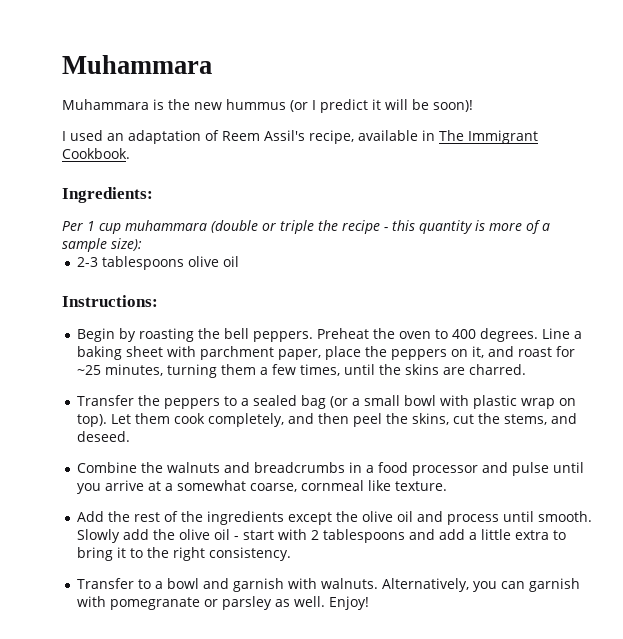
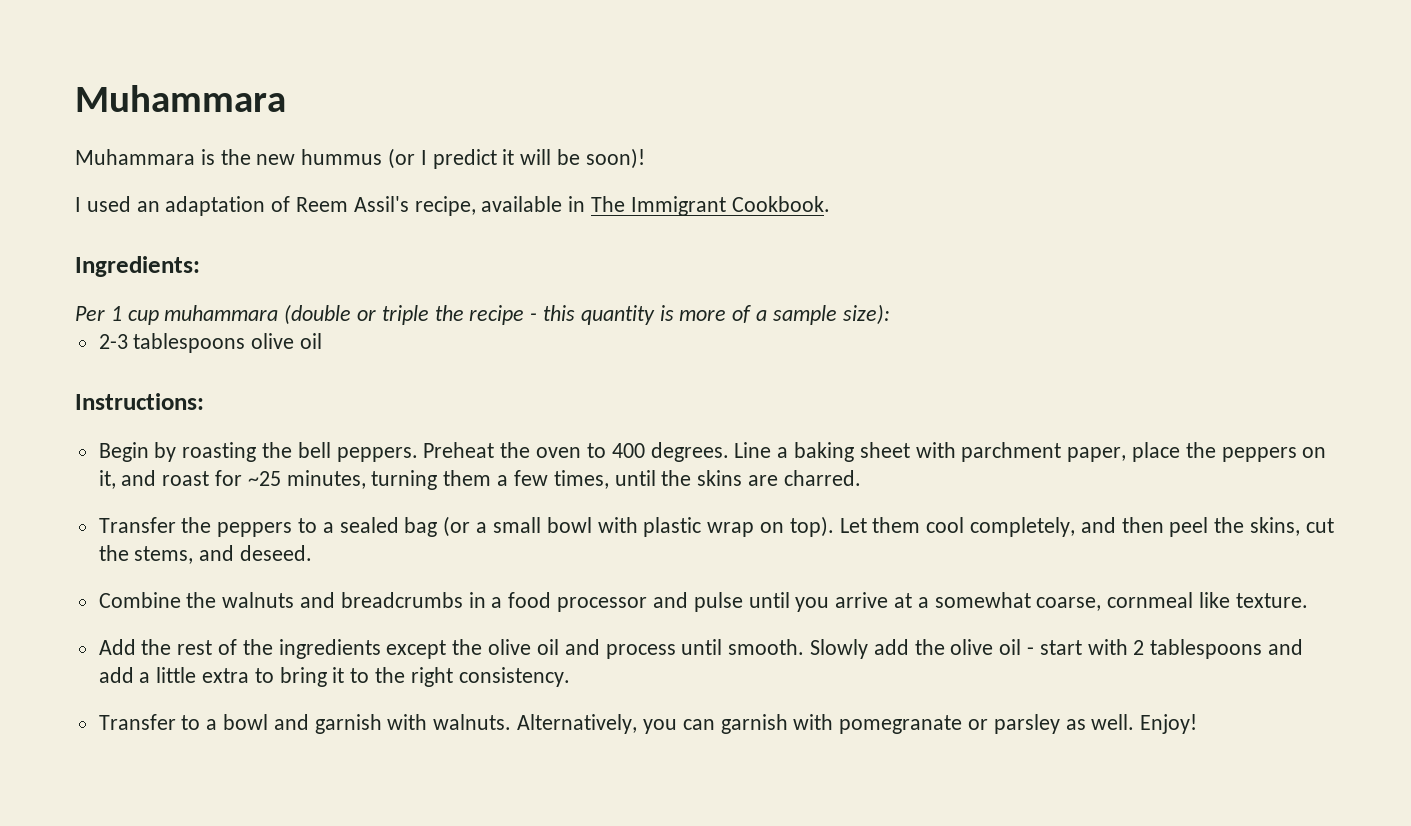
- Let them cook completely, and then peel the skins, cut the stems, and deseed.
+ Let them cool completely, and then peel the skins, cut the stems, and deseed.

